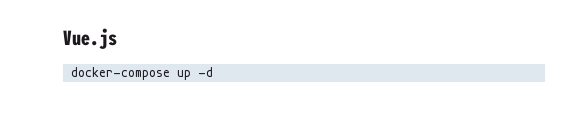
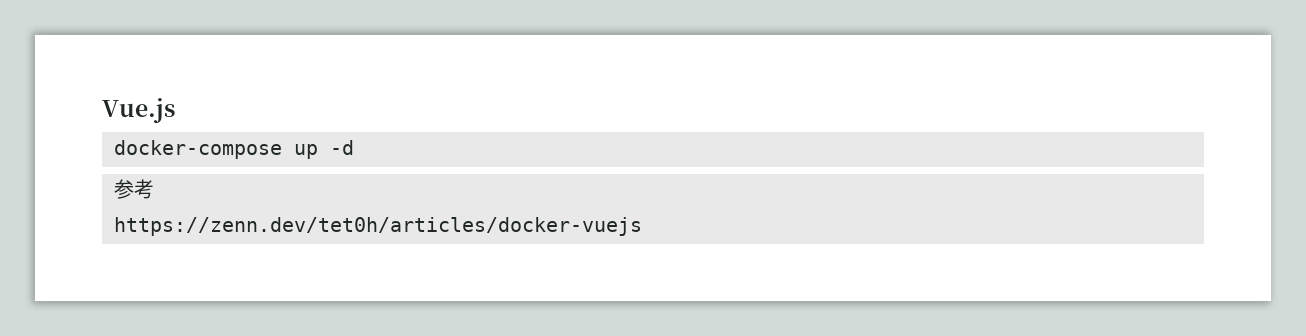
+ 参考
+ https://zenn.dev/tet0h/articles/docker-vuejs

